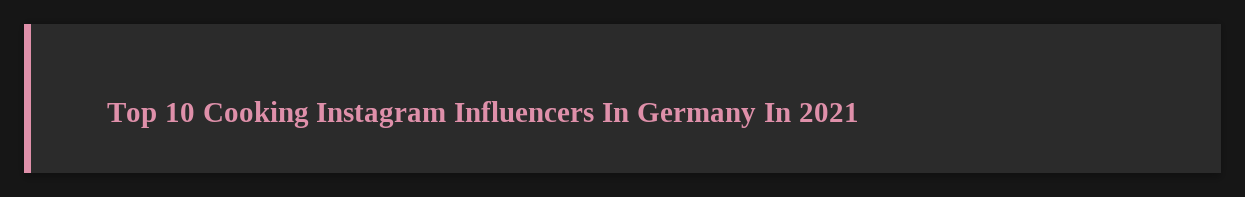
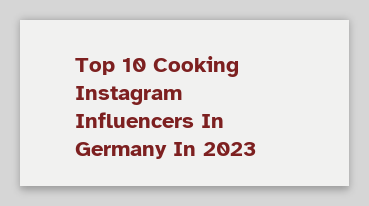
- Top 10 Cooking Instagram Influencers In Germany In 2021
+ Top 10 Cooking Instagram Influencers In Germany In 2023

